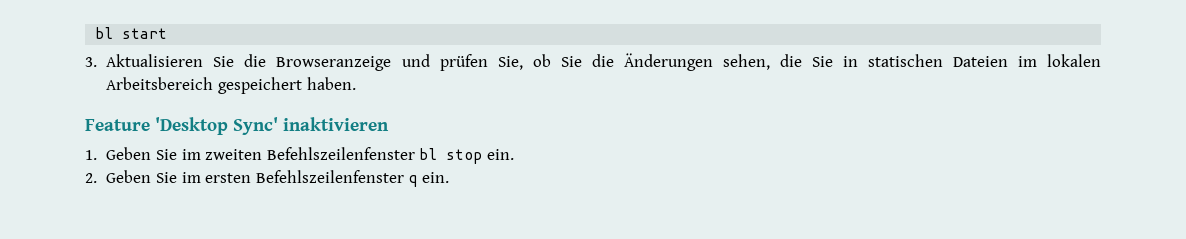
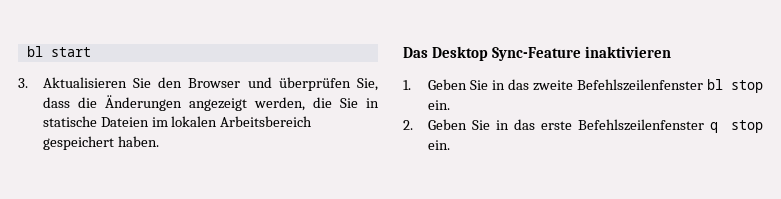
- 3. Aktualisieren Sie die Browseranzeige und prüfen Sie, ob Sie die Änderungen sehen, die Sie in statischen Dateien im lokalen Arbeitsbereich gespeichert haben.
+ 3. Aktualisieren Sie den Browser und überprüfen Sie, dass die Änderungen angezeigt werden, die Sie in statische Dateien im lokalen Arbeitsbereich gespeichert haben.
- Feature 'Desktop Sync' inaktivieren
+ Das Desktop Sync-Feature inaktivieren
- 1. Geben Sie im zweiten Befehlszeilenfenster bl stop ein.
+ 1. Geben Sie in das zweite Befehlszeilenfenster bl stop ein.
- 2. Geben Sie im ersten Befehlszeilenfenster q ein.
+ 2. Geben Sie in das erste Befehlszeilenfenster q stop ein.

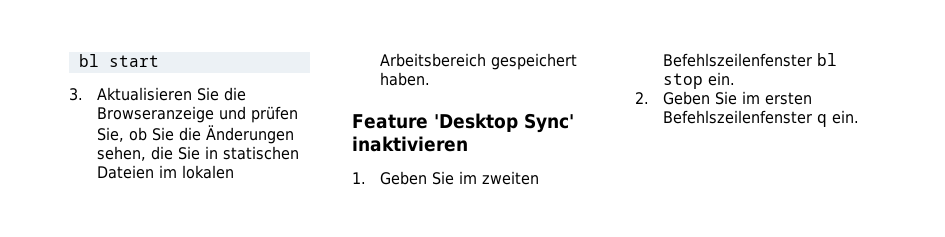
- 3. Aktualisieren Sie den Browser und überprüfen Sie, dass die Änderungen angezeigt werden, die Sie in statische Dateien im lokalen Arbeitsbereich gespeichert haben.
+ 3. Aktualisieren Sie die Browseranzeige und prüfen Sie, ob Sie die Änderungen sehen, die Sie in statischen Dateien im lokalen Arbeitsbereich gespeichert haben.
- Das Desktop Sync-Feature inaktivieren
+ Feature 'Desktop Sync' inaktivieren
- 1. Geben Sie in das zweite Befehlszeilenfenster bl stop ein.
+ 1. Geben Sie im zweiten Befehlszeilenfenster bl stop ein.
- 2. Geben Sie in das erste Befehlszeilenfenster q stop ein.
+ 2. Geben Sie im ersten Befehlszeilenfenster q ein.

